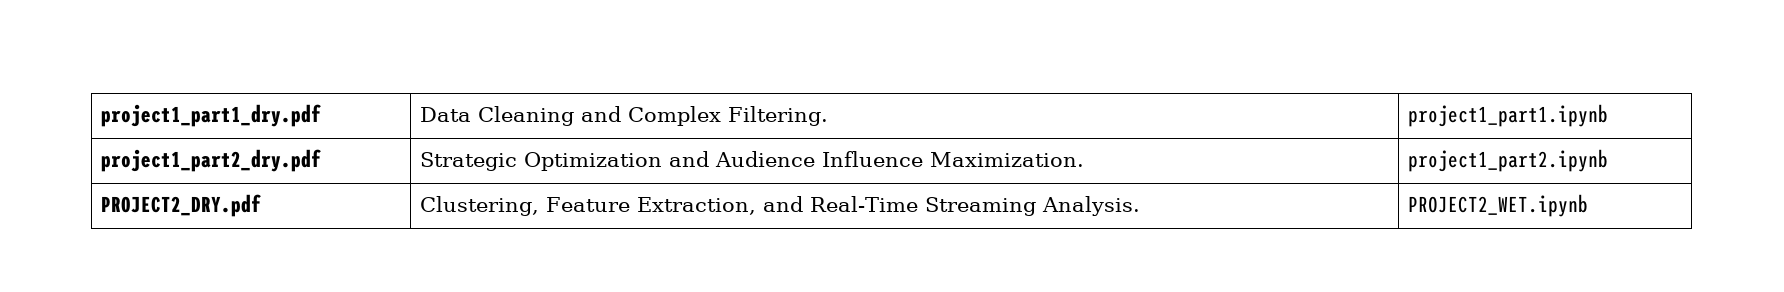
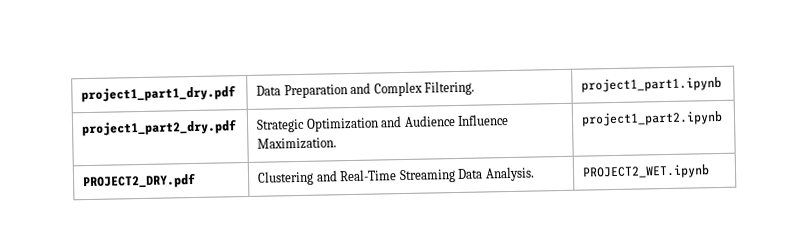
- project1_part1_dry.pdf | Data Cleaning and Complex Filtering. | project1_part1.ipynb
+ project1_part1_dry.pdf | Data Preparation and Complex Filtering. | project1_part1.ipynb
- PROJECT2_DRY.pdf | Clustering, Feature Extraction, and Real-Time Streaming Analysis. | PROJECT2_WET.ipynb
+ PROJECT2_DRY.pdf | Clustering and Real-Time Streaming Data Analysis. | PROJECT2_WET.ipynb

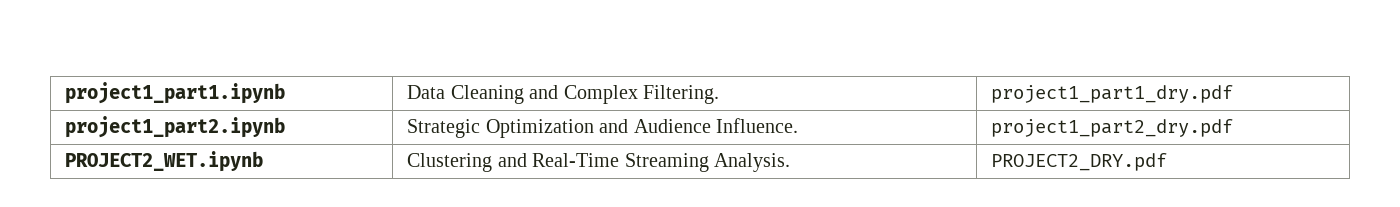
- project1_part1_dry.pdf | Data Preparation and Complex Filtering. | project1_part1.ipynb
- project1_part2_dry.pdf | Strategic Optimization and Audience Influence Maximization. | project1_part2.ipynb
- PROJECT2_DRY.pdf | Clustering and Real-Time Streaming Data Analysis. | PROJECT2_WET.ipynb
+ project1_part1.ipynb | Data Cleaning and Complex Filtering. | project1_part1_dry.pdf
+ project1_part2.ipynb | Strategic Optimization and Audience Influence. | project1_part2_dry.pdf
+ PROJECT2_WET.ipynb | Clustering and Real-Time Streaming Analysis. | PROJECT2_DRY.pdf

